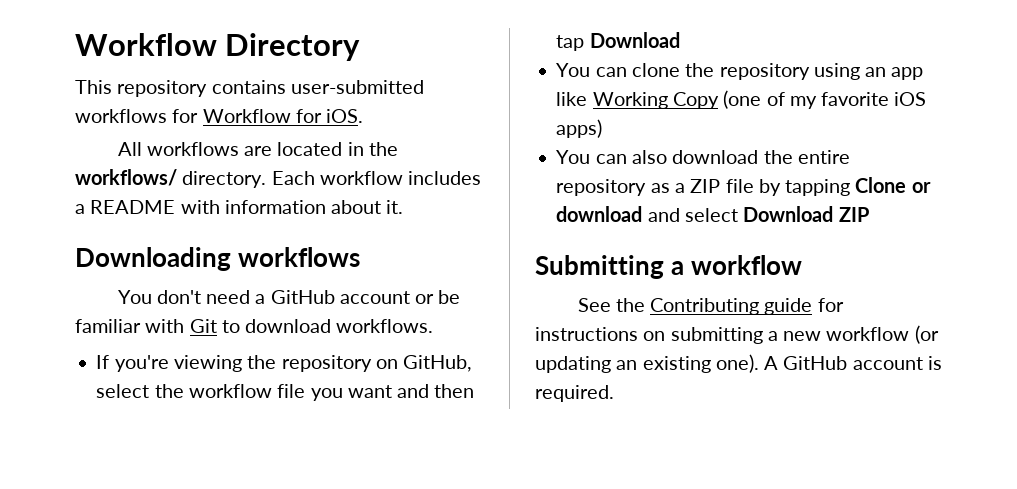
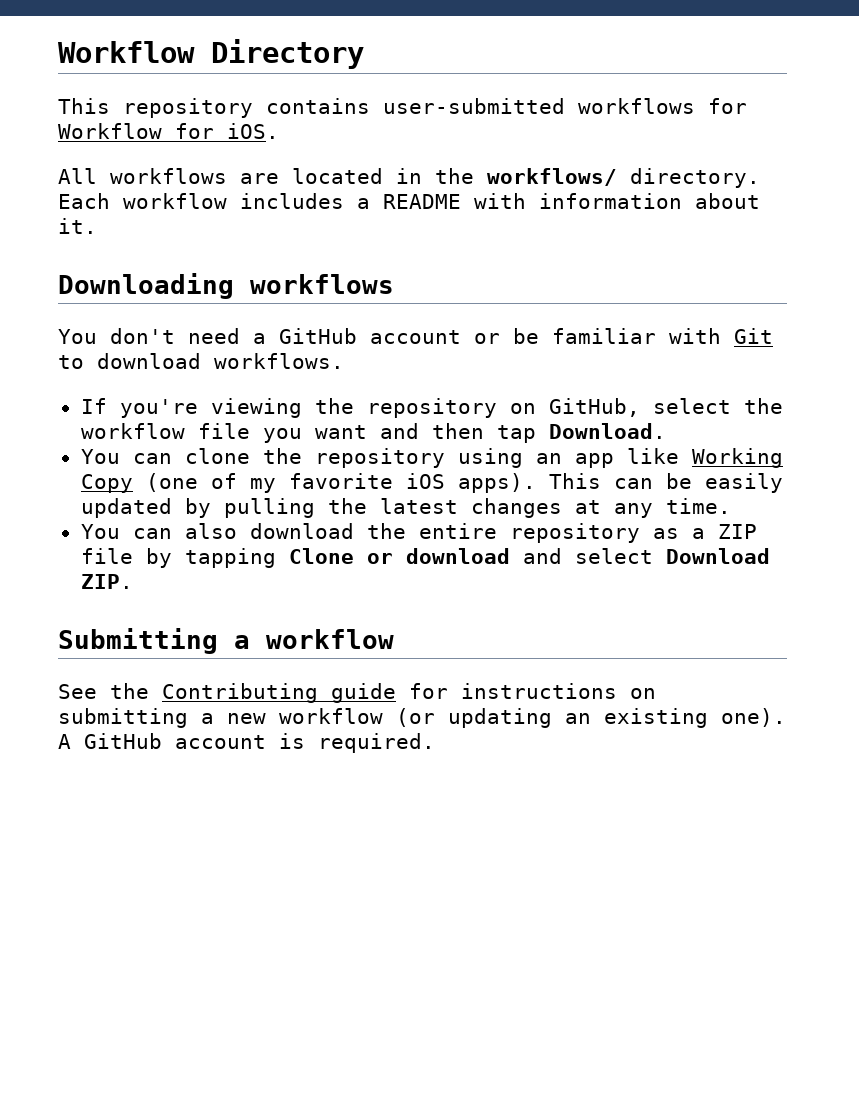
- If you're viewing the repository on GitHub, select the workflow file you want and then tap Download
+ If you're viewing the repository on GitHub, select the workflow file you want and then tap Download.
- You can clone the repository using an app like Working Copy (one of my favorite iOS apps)
+ You can clone the repository using an app like Working Copy (one of my favorite iOS apps). This can be easily updated by pulling the latest changes at any time.
- You can also download the entire repository as a ZIP file by tapping Clone or download and select Download ZIP
+ You can also download the entire repository as a ZIP file by tapping Clone or download and select Download ZIP.

